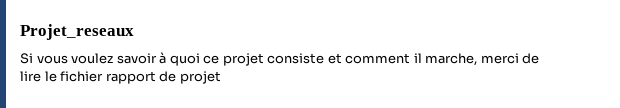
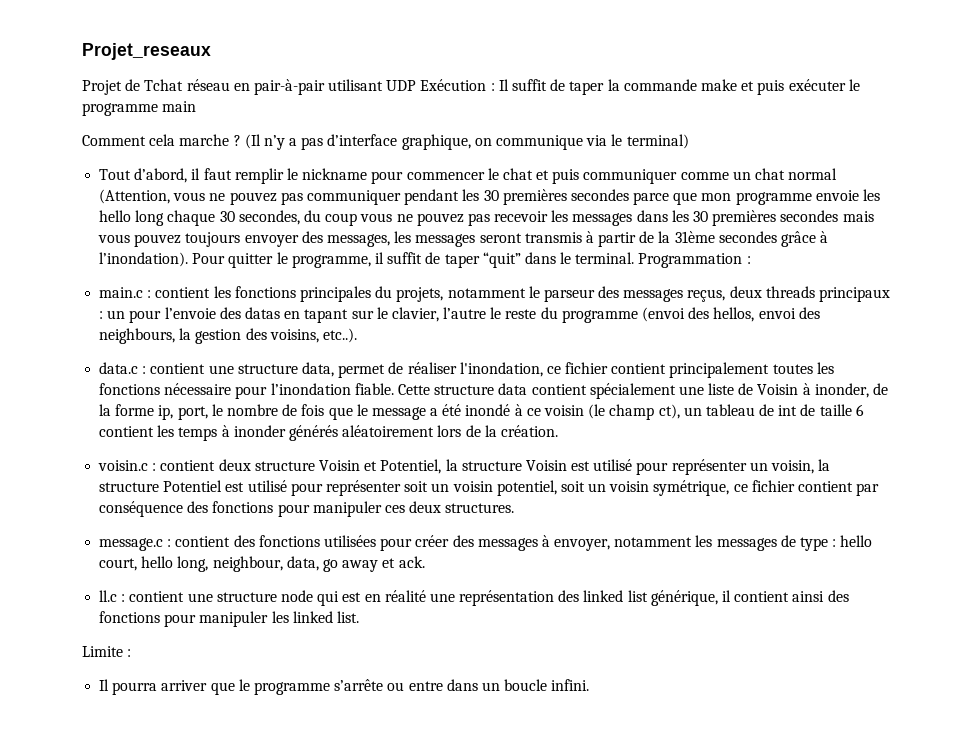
- Si vous voulez savoir à quoi ce projet consiste et comment il marche, merci de lire le fichier rapport de projet
+ Projet de Tchat réseau en pair-à-pair utilisant UDP Exécution : Il suffit de taper la commande make et puis exécuter le programme main
+ Comment cela marche ? (Il n’y a pas d’interface graphique, on communique via le terminal)
+ Tout d’abord, il faut remplir le nickname pour commencer le chat et puis communiquer comme un chat normal (Attention, vous ne pouvez pas communiquer pendant les 30 premières secondes parce que mon programme envoie les hello long chaque 30 secondes, du coup vous ne pouvez pas recevoir les messages dans les 30 premières secondes mais vous pouvez toujours envoyer des messages, les messages seront transmis à partir de la 31ème secondes grâce à l’inondation). Pour quitter le programme, il suffit de taper “quit” dans le terminal. Programmation :
+ main.c : contient les fonctions principales du projets, notamment le parseur des messages reçus, deux threads principaux : un pour l’envoie des datas en tapant sur le clavier, l’autre le reste du programme (envoi des hellos, envoi des neighbours, la gestion des voisins, etc..).
+ data.c : contient une structure data, permet de réaliser l'inondation, ce fichier contient principalement toutes les fonctions nécessaire pour l’inondation fiable. Cette structure data contient spécialement une liste de Voisin à inonder, de la forme ip, port, le nombre de fois que le message a été inondé à ce voisin (le champ ct), un tableau de int de taille 6 contient les temps à inonder générés aléatoirement lors de la création.
+ voisin.c : contient deux structure Voisin et Potentiel, la structure Voisin est utilisé pour représenter un voisin, la structure Potentiel est utilisé pour représenter soit un voisin potentiel, soit un voisin symétrique, ce fichier contient par conséquence des fonctions pour manipuler ces deux structures.
+ message.c : contient des fonctions utilisées pour créer des messages à envoyer, notamment les messages de type : hello court, hello long, neighbour, data, go away et ack.
+ ll.c : contient une structure node qui est en réalité une représentation des linked list générique, il contient ainsi des fonctions pour manipuler les linked list.
+ Limite :
+ Il pourra arriver que le programme s’arrête ou entre dans un boucle infini.

